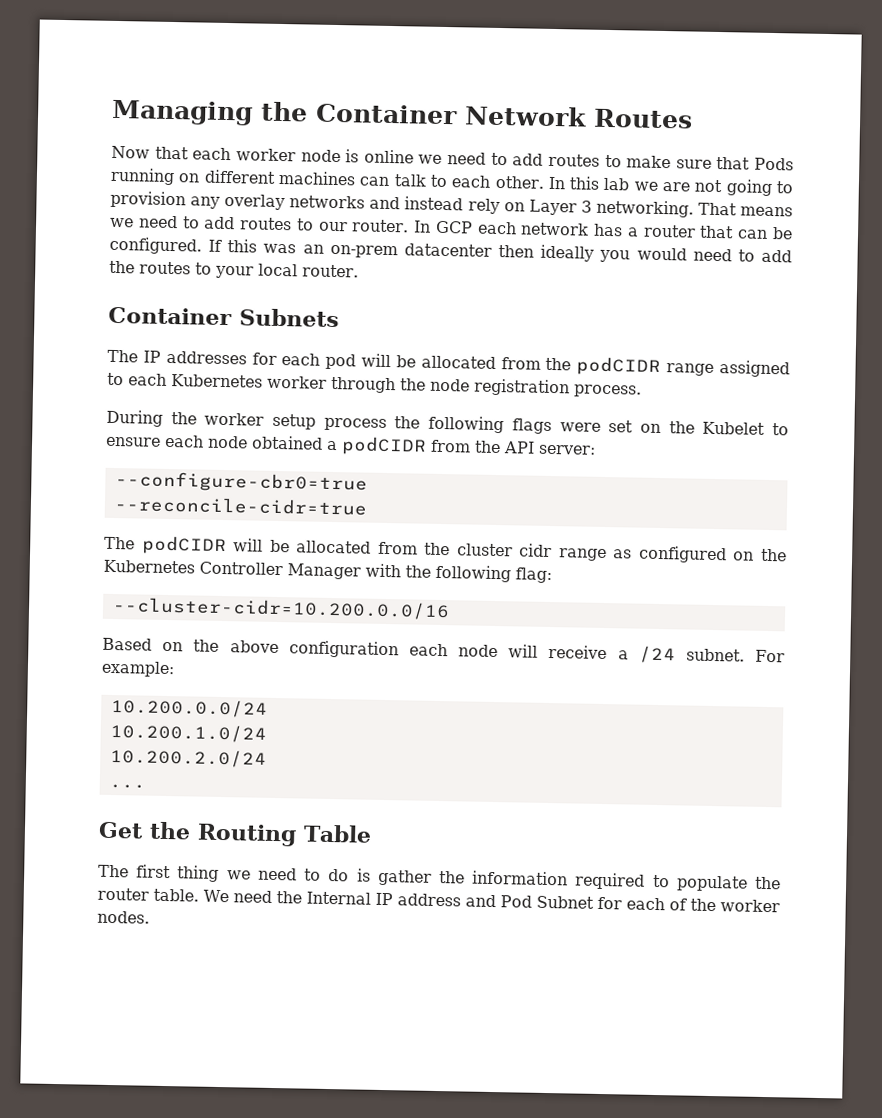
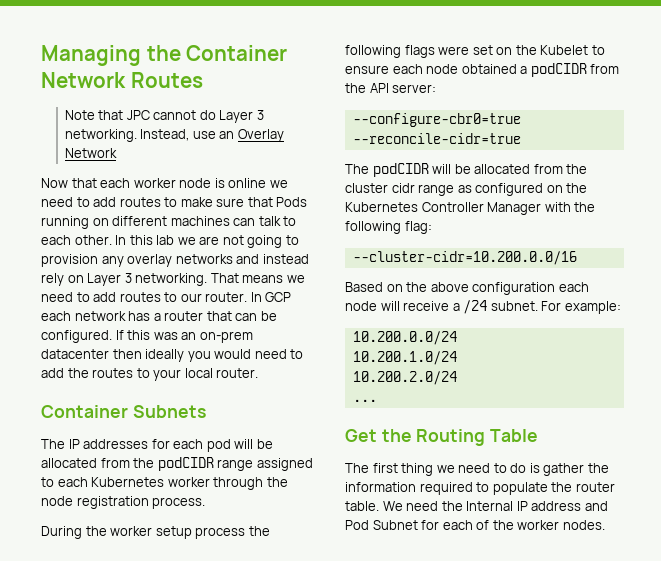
+ Note that JPC cannot do Layer 3 networking. Instead, use an Overlay Network

